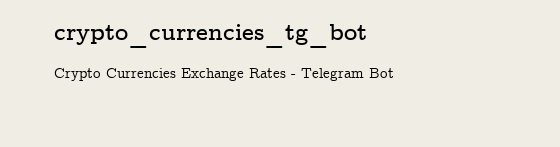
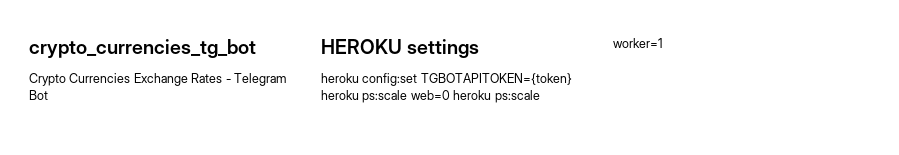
+ HEROKU settings
+ heroku config:set TGBOTAPITOKEN={token} heroku ps:scale web=0 heroku ps:scale worker=1

